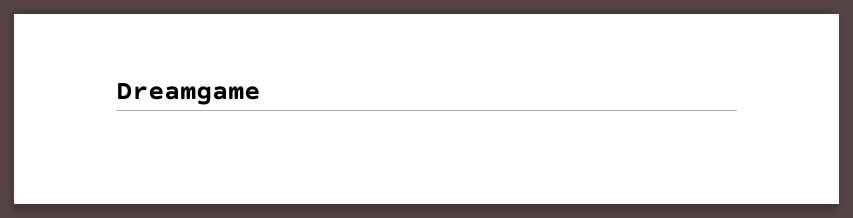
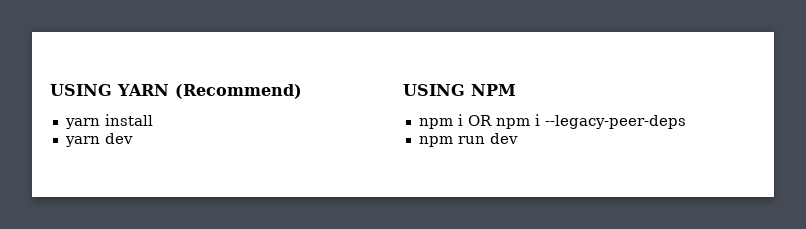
- Dreamgame
+ USING YARN (Recommend)
+ yarn install
+ yarn dev
+ USING NPM
+ npm i OR npm i --legacy-peer-deps
+ npm run dev

